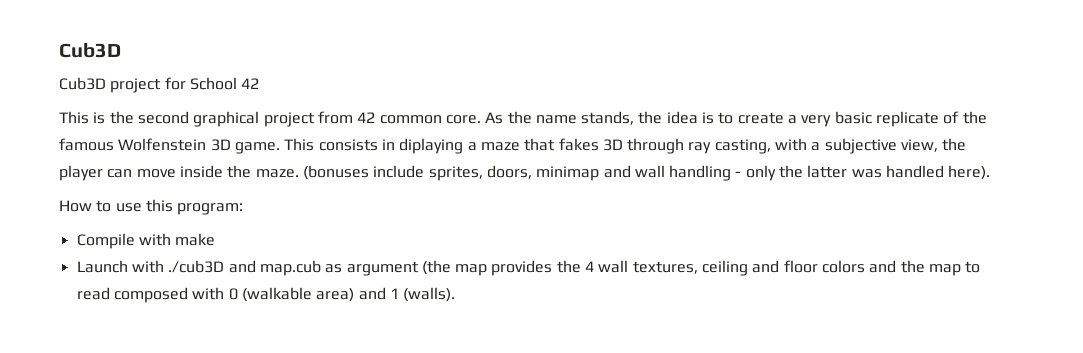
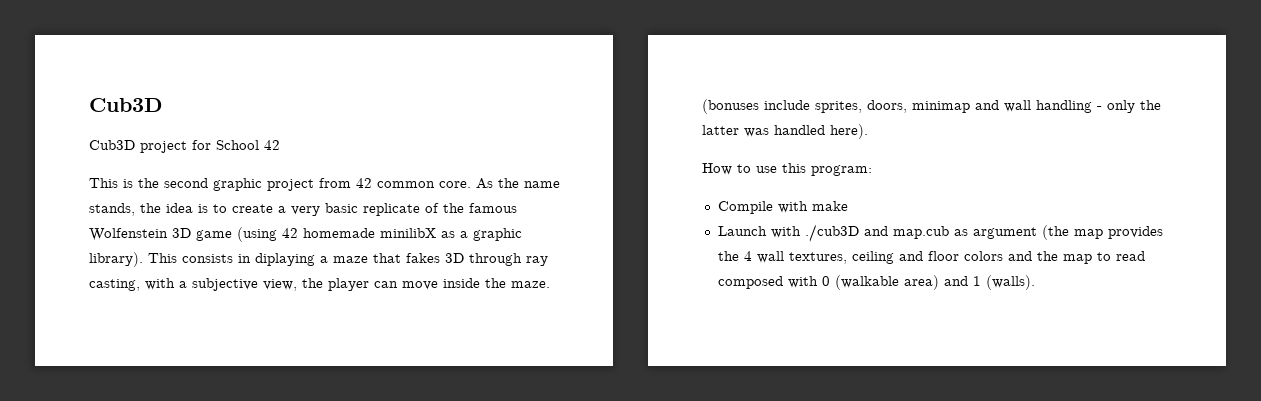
- This is the second graphical project from 42 common core.
+ This is the second graphic project from 42 common core.
- As the name stands, the idea is to create a very basic replicate of the famous Wolfenstein 3D game.
+ As the name stands, the idea is to create a very basic replicate of the famous Wolfenstein 3D game (using 42 homemade minilibX as a graphic library).

